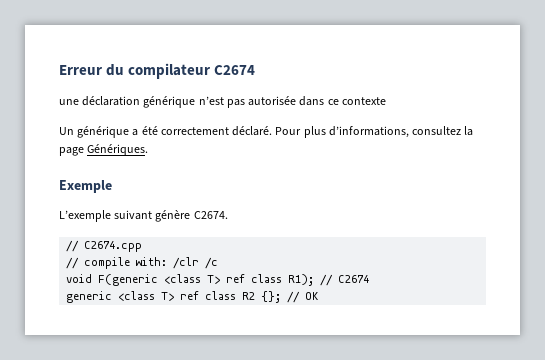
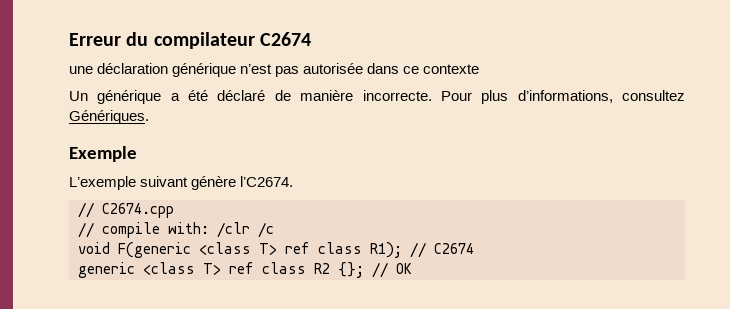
- Un générique a été correctement déclaré.
+ Un générique a été déclaré de manière incorrecte.
- Pour plus d’informations, consultez la page Génériques.
+ Pour plus d’informations, consultez Génériques.
- L’exemple suivant génère C2674.
+ L’exemple suivant génère l’C2674.

